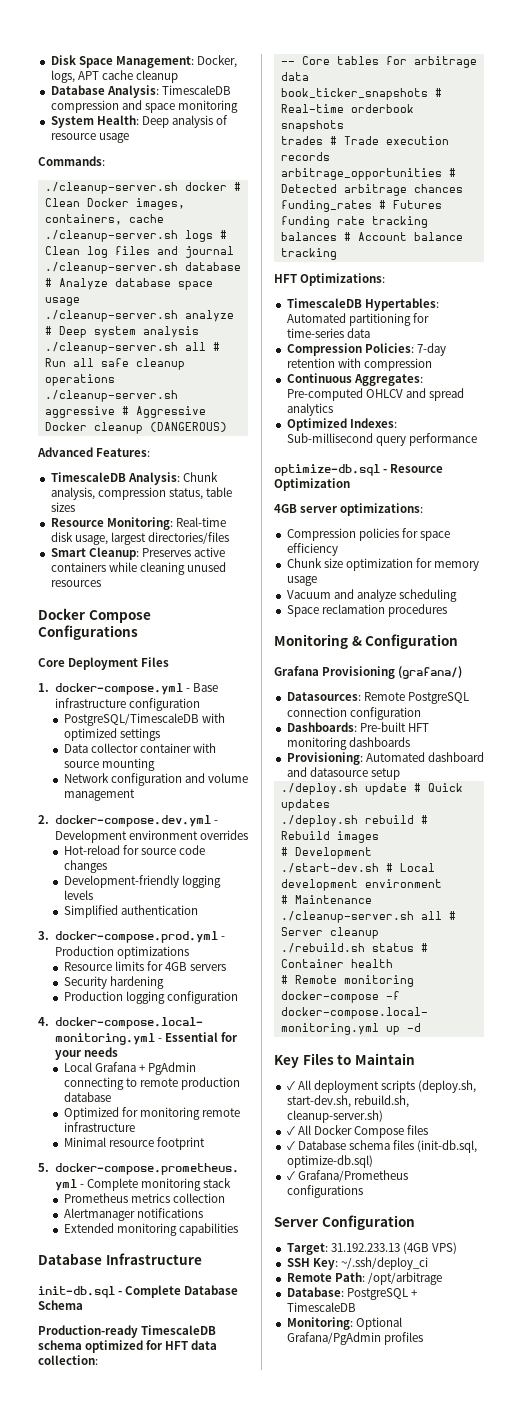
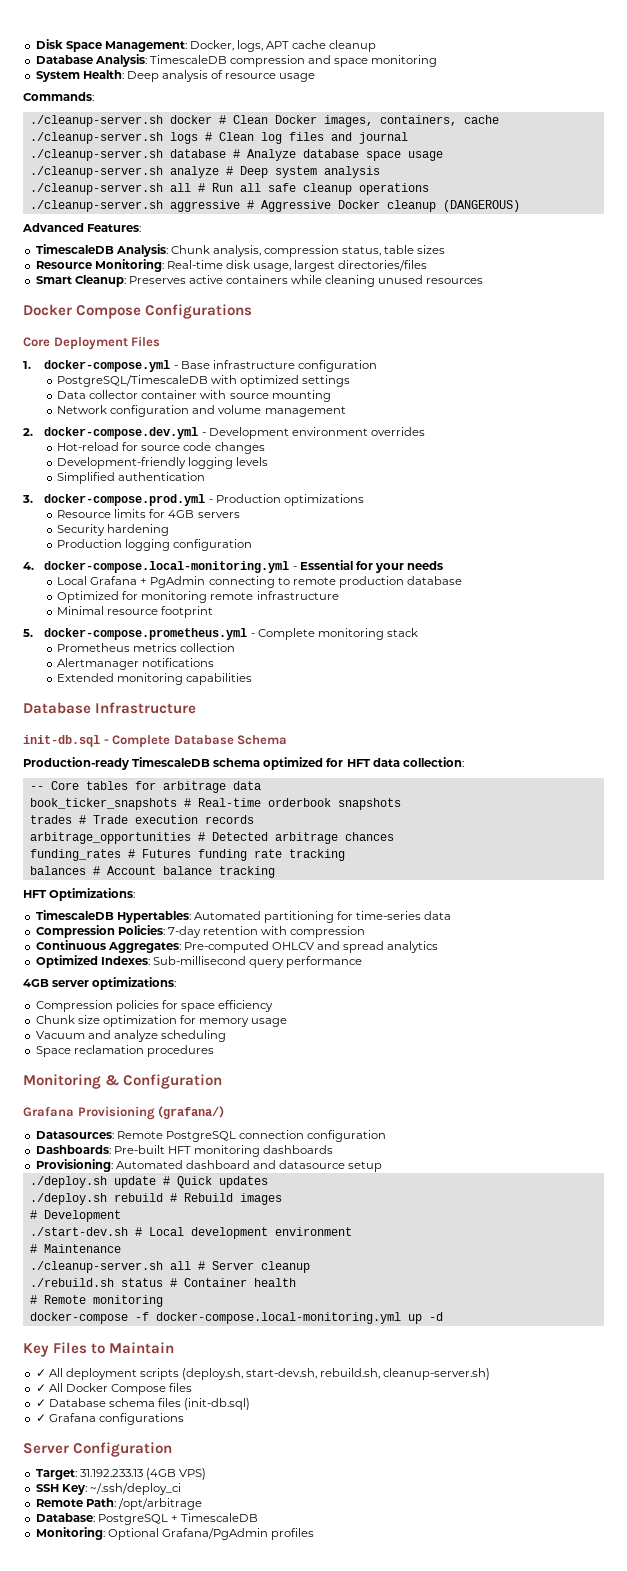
- optimize-db.sql - Resource Optimization
- ✓ Database schema files (init-db.sql, optimize-db.sql)
- ✓ Grafana/Prometheus configurations
+ ✓ Database schema files (init-db.sql)
+ ✓ Grafana configurations

